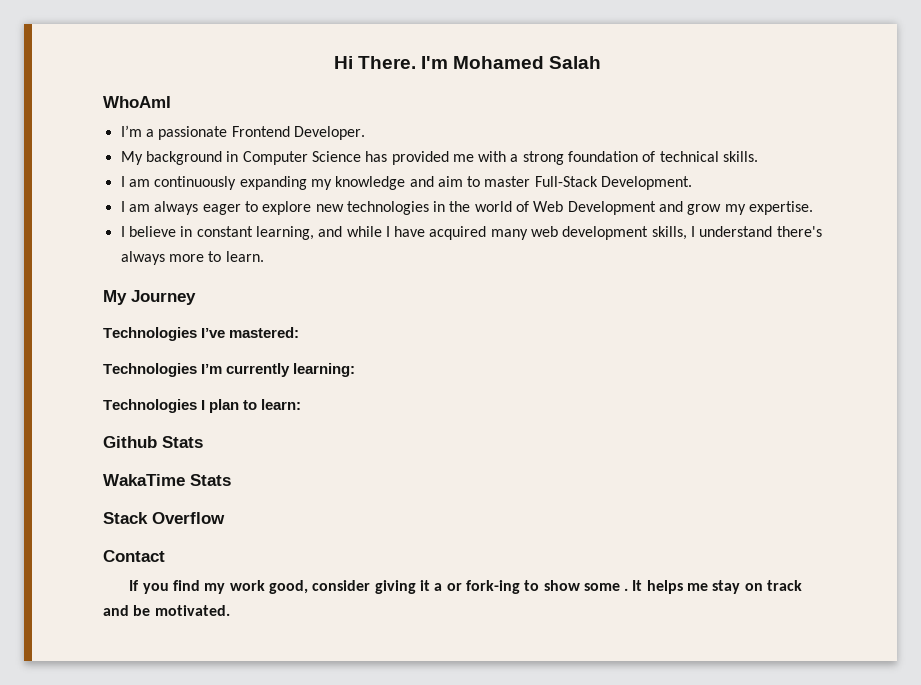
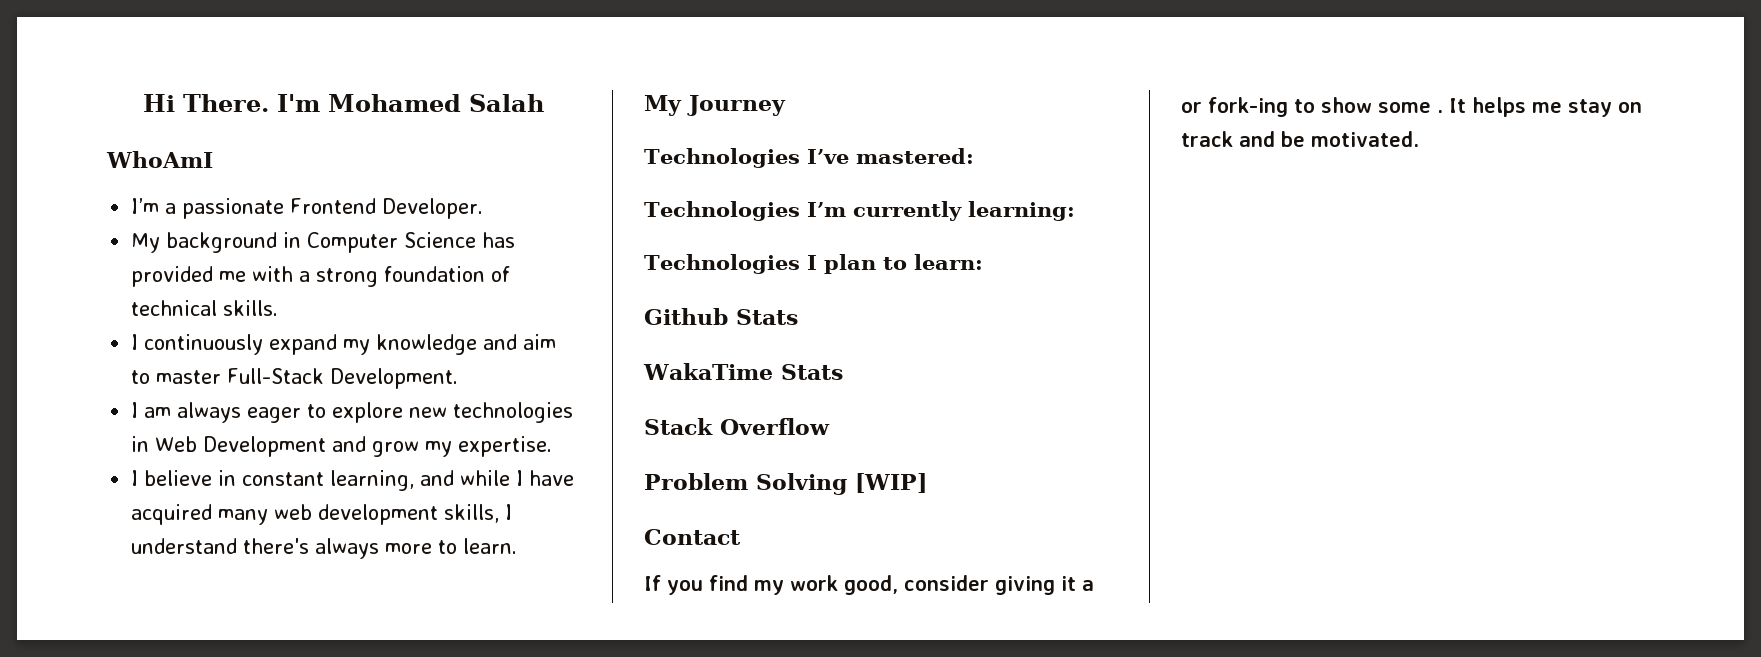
- I am continuously expanding my knowledge and aim to master Full-Stack Development.
+ I continuously expand my knowledge and aim to master Full-Stack Development.
- I am always eager to explore new technologies in the world of Web Development and grow my expertise.
+ I am always eager to explore new technologies in Web Development and grow my expertise.
+ Problem Solving [WIP]

